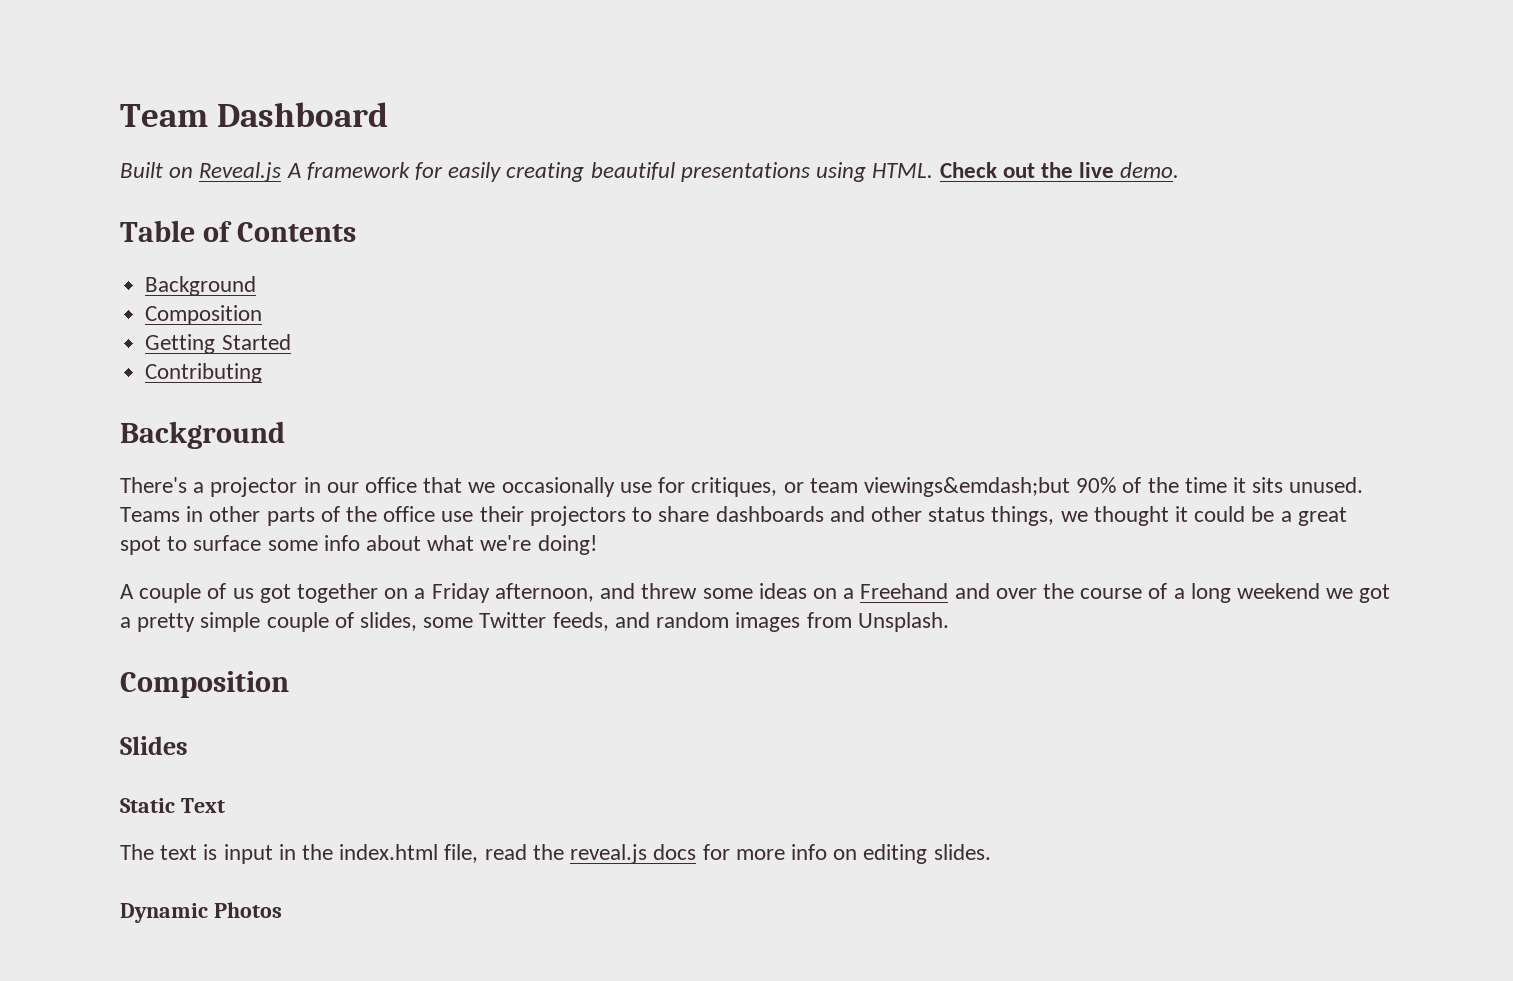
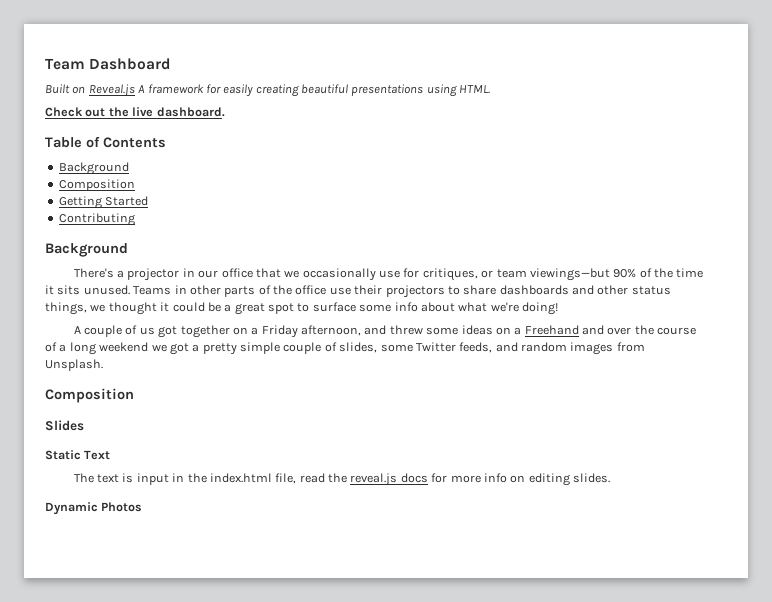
- Built on Reveal.js A framework for easily creating beautiful presentations using HTML. Check out the live demo.
+ Built on Reveal.js A framework for easily creating beautiful presentations using HTML.
+ Check out the live dashboard.
- There's a projector in our office that we occasionally use for critiques, or team viewings&emdash;but 90% of the time it sits unused.
+ There's a projector in our office that we occasionally use for critiques, or team viewings—but 90% of the time it sits unused.

